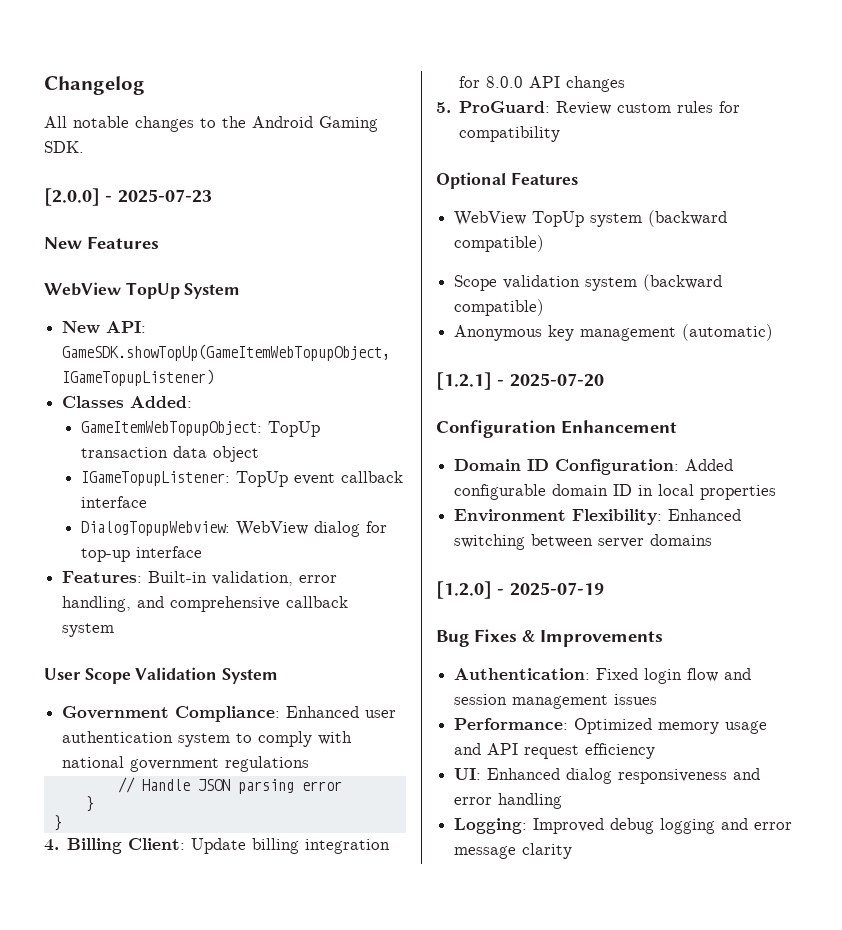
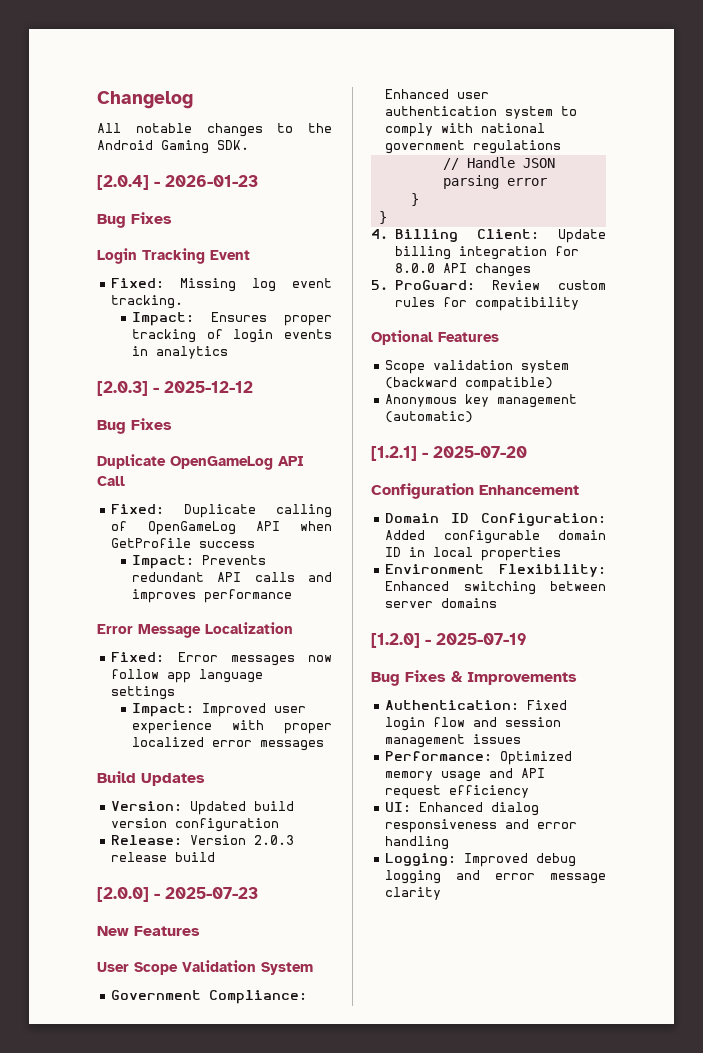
+ [2.0.4] - 2026-01-23
+ Bug Fixes
+ Login Tracking Event
+ Fixed: Missing log event tracking.
+ Impact: Ensures proper tracking of login events in analytics
+ [2.0.3] - 2025-12-12
+ Bug Fixes
+ Duplicate OpenGameLog API Call
+ Fixed: Duplicate calling of OpenGameLog API when GetProfile success
+ Impact: Prevents redundant API calls and improves performance
+ Error Message Localization
+ Fixed: Error messages now follow app language settings
+ Impact: Improved user experience with proper localized error messages
+ Build Updates
+ Version: Updated build version configuration
+ Release: Version 2.0.3 release build
- WebView TopUp System
- New API: GameSDK.showTopUp(GameItemWebTopupObject, IGameTopupListener)
- Classes Added:
- GameItemWebTopupObject: TopUp transaction data object
- IGameTopupListener: TopUp event callback interface
- DialogTopupWebview: WebView dialog for top-up interface
- Features: Built-in validation, error handling, and comprehensive callback system
- WebView TopUp system (backward compatible)

